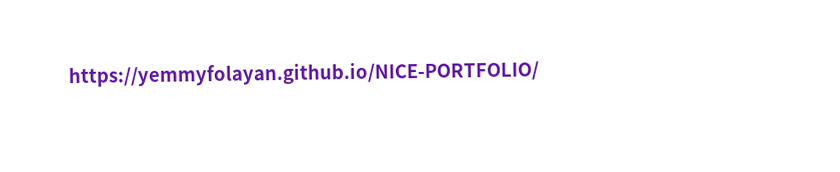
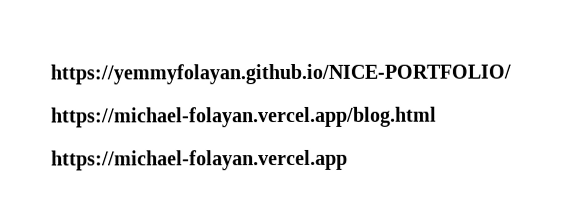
+ https://michael-folayan.vercel.app/blog.html
+ https://michael-folayan.vercel.app

